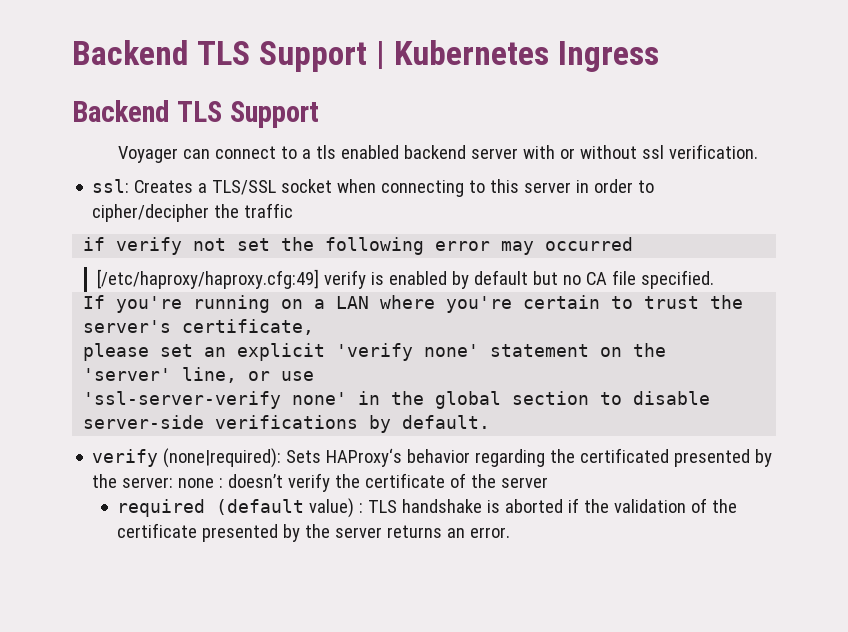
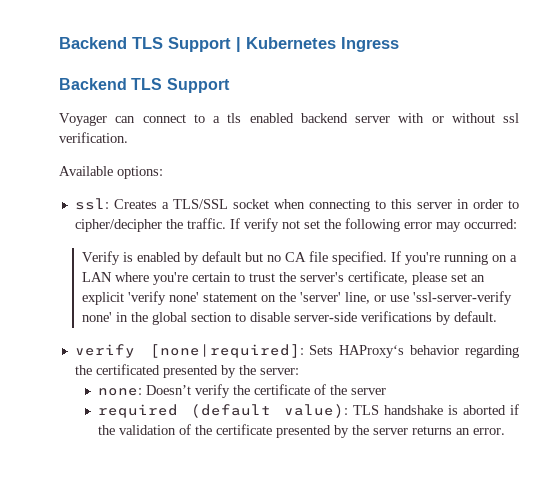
+ Available options:
- Creates a TLS/SSL socket when connecting to this server in order to cipher/decipher the traffic
- if verify not set the following error may occurred
- [/etc/haproxy/haproxy.cfg:49] verify is enabled by default but no CA file specified.
- If you're running on a LAN where you're certain to trust the server's certificate,
- please set an explicit 'verify none' statement on the 'server' line, or use
- 'ssl-server-verify none' in the global section to disable server-side verifications by default.
+ Creates a TLS/SSL socket when connecting to this server in order to cipher/decipher the traffic. If verify not set the following error may occurred:
+ Verify is enabled by default but no CA file specified. If you're running on a LAN where you're certain to trust the server's certificate, please set an explicit 'verify none' statement on the 'server' line, or use 'ssl-server-verify none' in the global section to disable server-side verifications by default.
- verify (none|required): Sets HAProxy‘s behavior regarding the certificated presented by the server: none : doesn’t verify the certificate of the server
+ verify [none|required]: Sets HAProxy‘s behavior regarding the certificated presented by the server:
+ none: Doesn’t verify the certificate of the server
- required (default value) : TLS handshake is aborted if the validation of the certificate presented by the server returns an error.
+ required (default value): TLS handshake is aborted if the validation of the certificate presented by the server returns an error.

